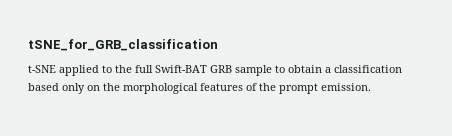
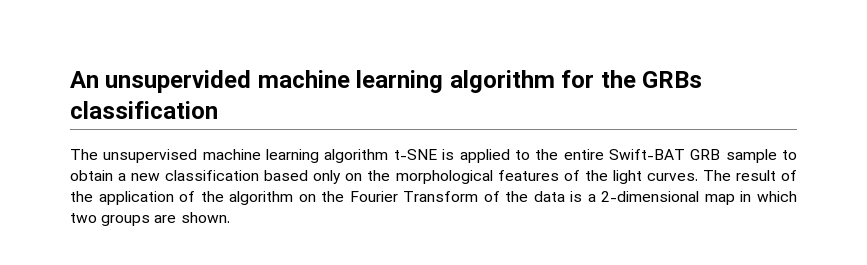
- tSNE_for_GRB_classification
- t-SNE applied to the full Swift-BAT GRB sample to obtain a classification based only on the morphological features of the prompt emission.
+ An unsupervided machine learning algorithm for the GRBs classification
+ The unsupervised machine learning algorithm t-SNE is applied to the entire Swift-BAT GRB sample to obtain a new classification based only on the morphological features of the light curves. The result of the application of the algorithm on the Fourier Transform of the data is a 2-dimensional map in which two groups are shown.

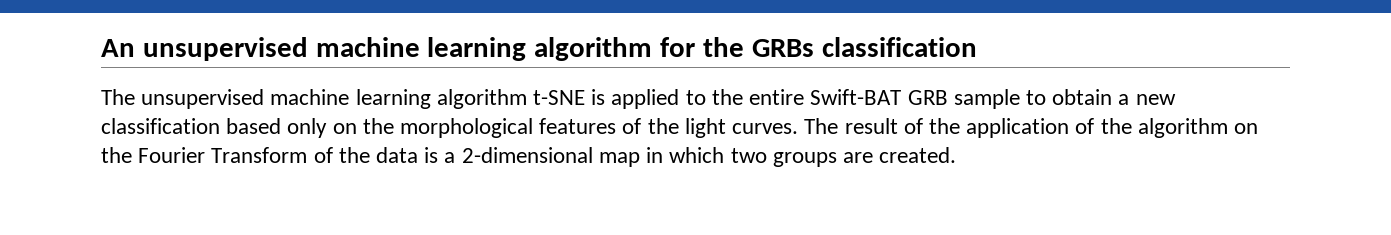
- An unsupervided machine learning algorithm for the GRBs classification
+ An unsupervised machine learning algorithm for the GRBs classification
- The result of the application of the algorithm on the Fourier Transform of the data is a 2-dimensional map in which two groups are shown.
+ The result of the application of the algorithm on the Fourier Transform of the data is a 2-dimensional map in which two groups are created.

